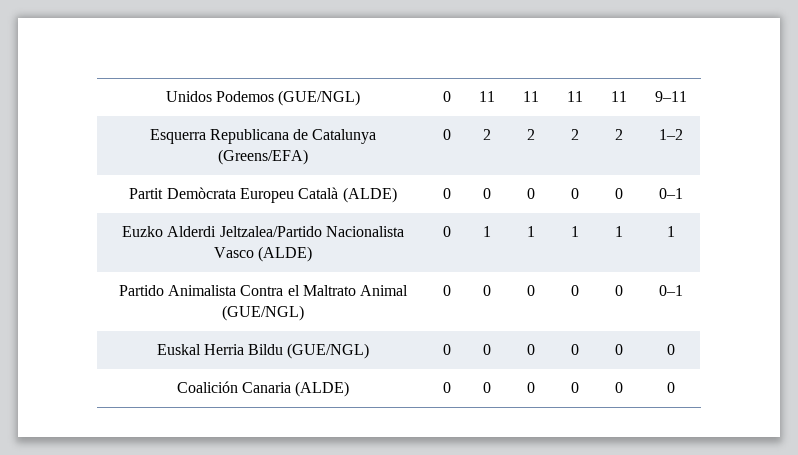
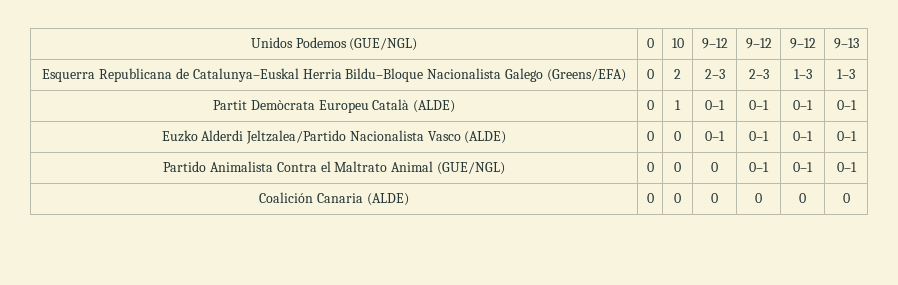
- Unidos Podemos (GUE/NGL) | 0 | 11 | 11 | 11 | 11 | 9–11
- Esquerra Republicana de Catalunya (Greens/EFA) | 0 | 2 | 2 | 2 | 2 | 1–2
+ Unidos Podemos (GUE/NGL) | 0 | 10 | 9–12 | 9–12 | 9–12 | 9–13
+ Esquerra Republicana de Catalunya–Euskal Herria Bildu–Bloque Nacionalista Galego (Greens/EFA) | 0 | 2 | 2–3 | 2–3 | 1–3 | 1–3
- Partit Demòcrata Europeu Català (ALDE) | 0 | 0 | 0 | 0 | 0 | 0–1
+ Partit Demòcrata Europeu Català (ALDE) | 0 | 1 | 0–1 | 0–1 | 0–1 | 0–1
- Euzko Alderdi Jeltzalea/Partido Nacionalista Vasco (ALDE) | 0 | 1 | 1 | 1 | 1 | 1
+ Euzko Alderdi Jeltzalea/Partido Nacionalista Vasco (ALDE) | 0 | 0 | 0–1 | 0–1 | 0–1 | 0–1
- Partido Animalista Contra el Maltrato Animal (GUE/NGL) | 0 | 0 | 0 | 0 | 0 | 0–1
- Euskal Herria Bildu (GUE/NGL) | 0 | 0 | 0 | 0 | 0 | 0
+ Partido Animalista Contra el Maltrato Animal (GUE/NGL) | 0 | 0 | 0 | 0–1 | 0–1 | 0–1

